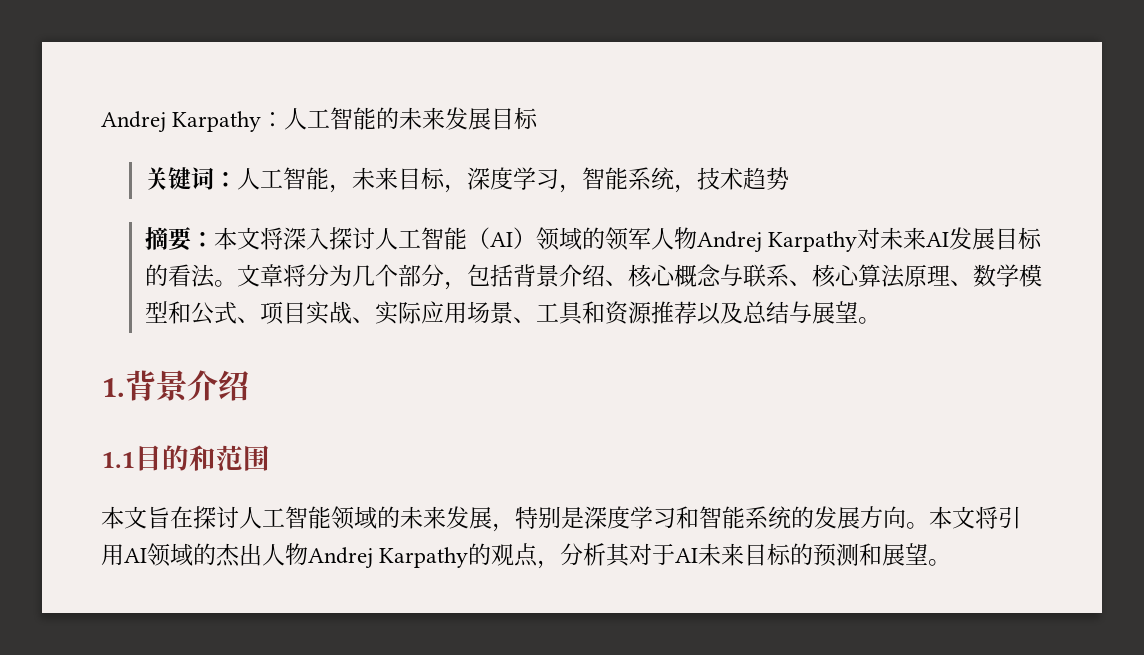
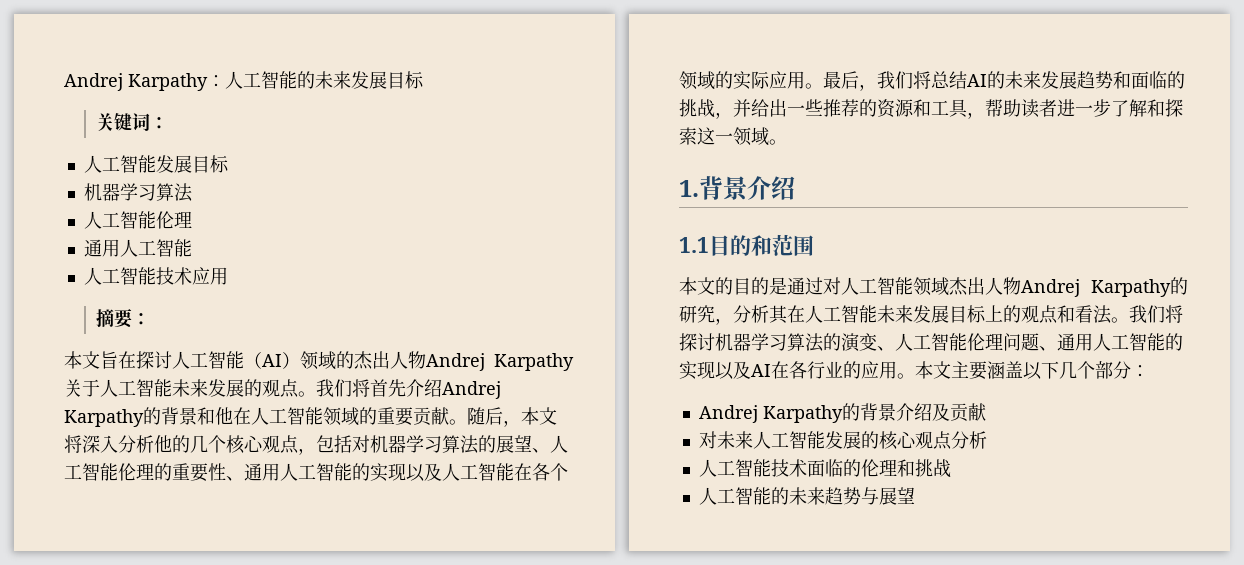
- 关键词：人工智能，未来目标，深度学习，智能系统，技术趋势
+ 关键词：
+ 人工智能发展目标
+ 机器学习算法
+ 人工智能伦理
+ 通用人工智能
+ 人工智能技术应用
- 摘要：本文将深入探讨人工智能（AI）领域的领军人物Andrej Karpathy对未来AI发展目标的看法。文章将分为几个部分，包括背景介绍、核心概念与联系、核心算法原理、数学模型和公式、项目实战、实际应用场景、工具和资源推荐以及总结与展望。
+ 摘要：
+ 本文旨在探讨人工智能（AI）领域的杰出人物Andrej Karpathy关于人工智能未来发展的观点。我们将首先介绍Andrej Karpathy的背景和他在人工智能领域的重要贡献。随后，本文将深入分析他的几个核心观点，包括对机器学习算法的展望、人工智能伦理的重要性、通用人工智能的实现以及人工智能在各个领域的实际应用。最后，我们将总结AI的未来发展趋势和面临的挑战，并给出一些推荐的资源和工具，帮助读者进一步了解和探索这一领域。
- 本文旨在探讨人工智能领域的未来发展，特别是深度学习和智能系统的发展方向。本文将引用AI领域的杰出人物Andrej Karpathy的观点，分析其对于AI未来目标的预测和展望。
+ 本文的目的是通过对人工智能领域杰出人物Andrej Karpathy的研究，分析其在人工智能未来发展目标上的观点和看法。我们将探讨机器学习算法的演变、人工智能伦理问题、通用人工智能的实现以及AI在各行业的应用。本文主要涵盖以下几个部分：
+ Andrej Karpathy的背景介绍及贡献
+ 对未来人工智能发展的核心观点分析
+ 人工智能技术面临的伦理和挑战
+ 人工智能的未来趋势与展望

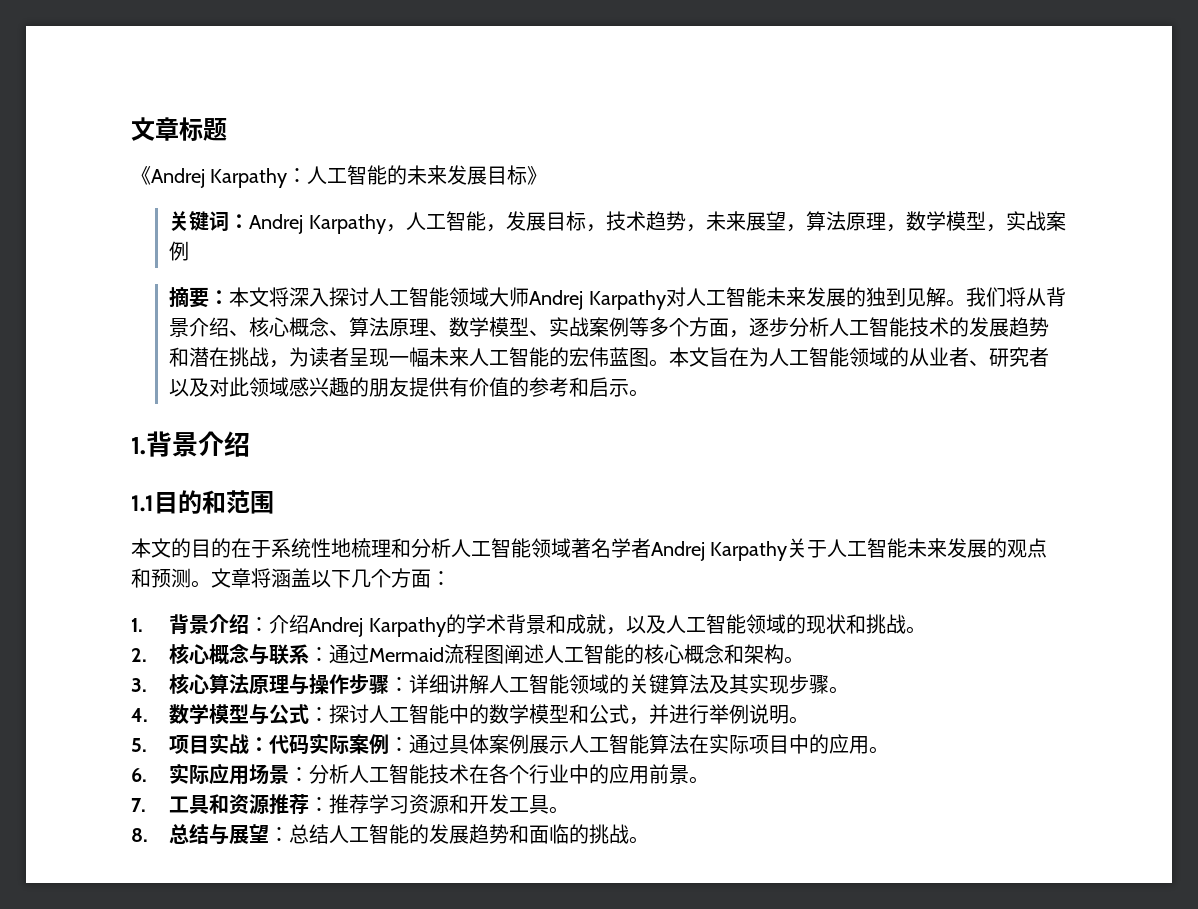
- Andrej Karpathy：人工智能的未来发展目标
+ 文章标题
+ 《Andrej Karpathy：人工智能的未来发展目标》
- 关键词：
- 人工智能发展目标
- 机器学习算法
- 人工智能伦理
- 通用人工智能
- 人工智能技术应用
+ 关键词：Andrej Karpathy，人工智能，发展目标，技术趋势，未来展望，算法原理，数学模型，实战案例
- 摘要：
- 本文旨在探讨人工智能（AI）领域的杰出人物Andrej Karpathy关于人工智能未来发展的观点。我们将首先介绍Andrej Karpathy的背景和他在人工智能领域的重要贡献。随后，本文将深入分析他的几个核心观点，包括对机器学习算法的展望、人工智能伦理的重要性、通用人工智能的实现以及人工智能在各个领域的实际应用。最后，我们将总结AI的未来发展趋势和面临的挑战，并给出一些推荐的资源和工具，帮助读者进一步了解和探索这一领域。
+ 摘要：本文将深入探讨人工智能领域大师Andrej Karpathy对人工智能未来发展的独到见解。我们将从背景介绍、核心概念、算法原理、数学模型、实战案例等多个方面，逐步分析人工智能技术的发展趋势和潜在挑战，为读者呈现一幅未来人工智能的宏伟蓝图。本文旨在为人工智能领域的从业者、研究者以及对此领域感兴趣的朋友提供有价值的参考和启示。
- 本文的目的是通过对人工智能领域杰出人物Andrej Karpathy的研究，分析其在人工智能未来发展目标上的观点和看法。我们将探讨机器学习算法的演变、人工智能伦理问题、通用人工智能的实现以及AI在各行业的应用。本文主要涵盖以下几个部分：
- Andrej Karpathy的背景介绍及贡献
- 对未来人工智能发展的核心观点分析
- 人工智能技术面临的伦理和挑战
- 人工智能的未来趋势与展望
+ 本文的目的在于系统性地梳理和分析人工智能领域著名学者Andrej Karpathy关于人工智能未来发展的观点和预测。文章将涵盖以下几个方面：
+ 1.背景介绍：介绍Andrej Karpathy的学术背景和成就，以及人工智能领域的现状和挑战。
+ 2.核心概念与联系：通过Mermaid流程图阐述人工智能的核心概念和架构。
+ 3.核心算法原理与操作步骤：详细讲解人工智能领域的关键算法及其实现步骤。
+ 4.数学模型与公式：探讨人工智能中的数学模型和公式，并进行举例说明。
+ 5.项目实战：代码实际案例：通过具体案例展示人工智能算法在实际项目中的应用。
+ 6.实际应用场景：分析人工智能技术在各个行业中的应用前景。
+ 7.工具和资源推荐：推荐学习资源和开发工具。
+ 8.总结与展望：总结人工智能的发展趋势和面临的挑战。

